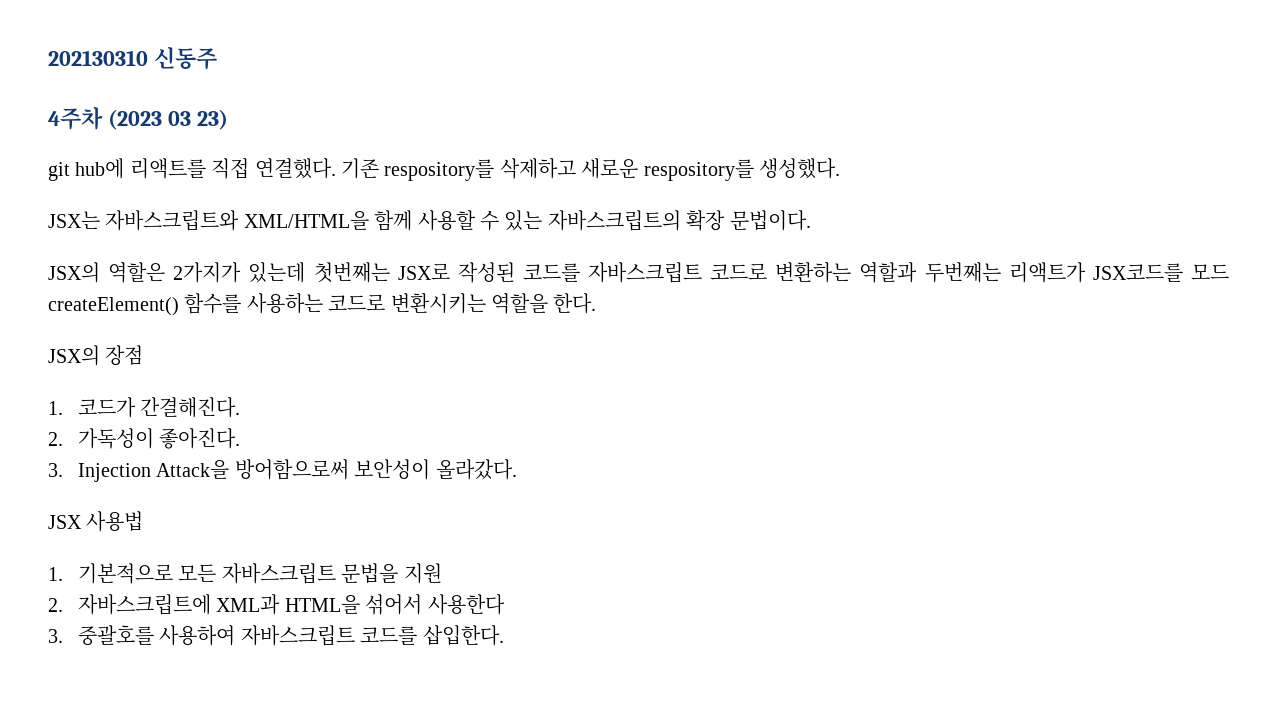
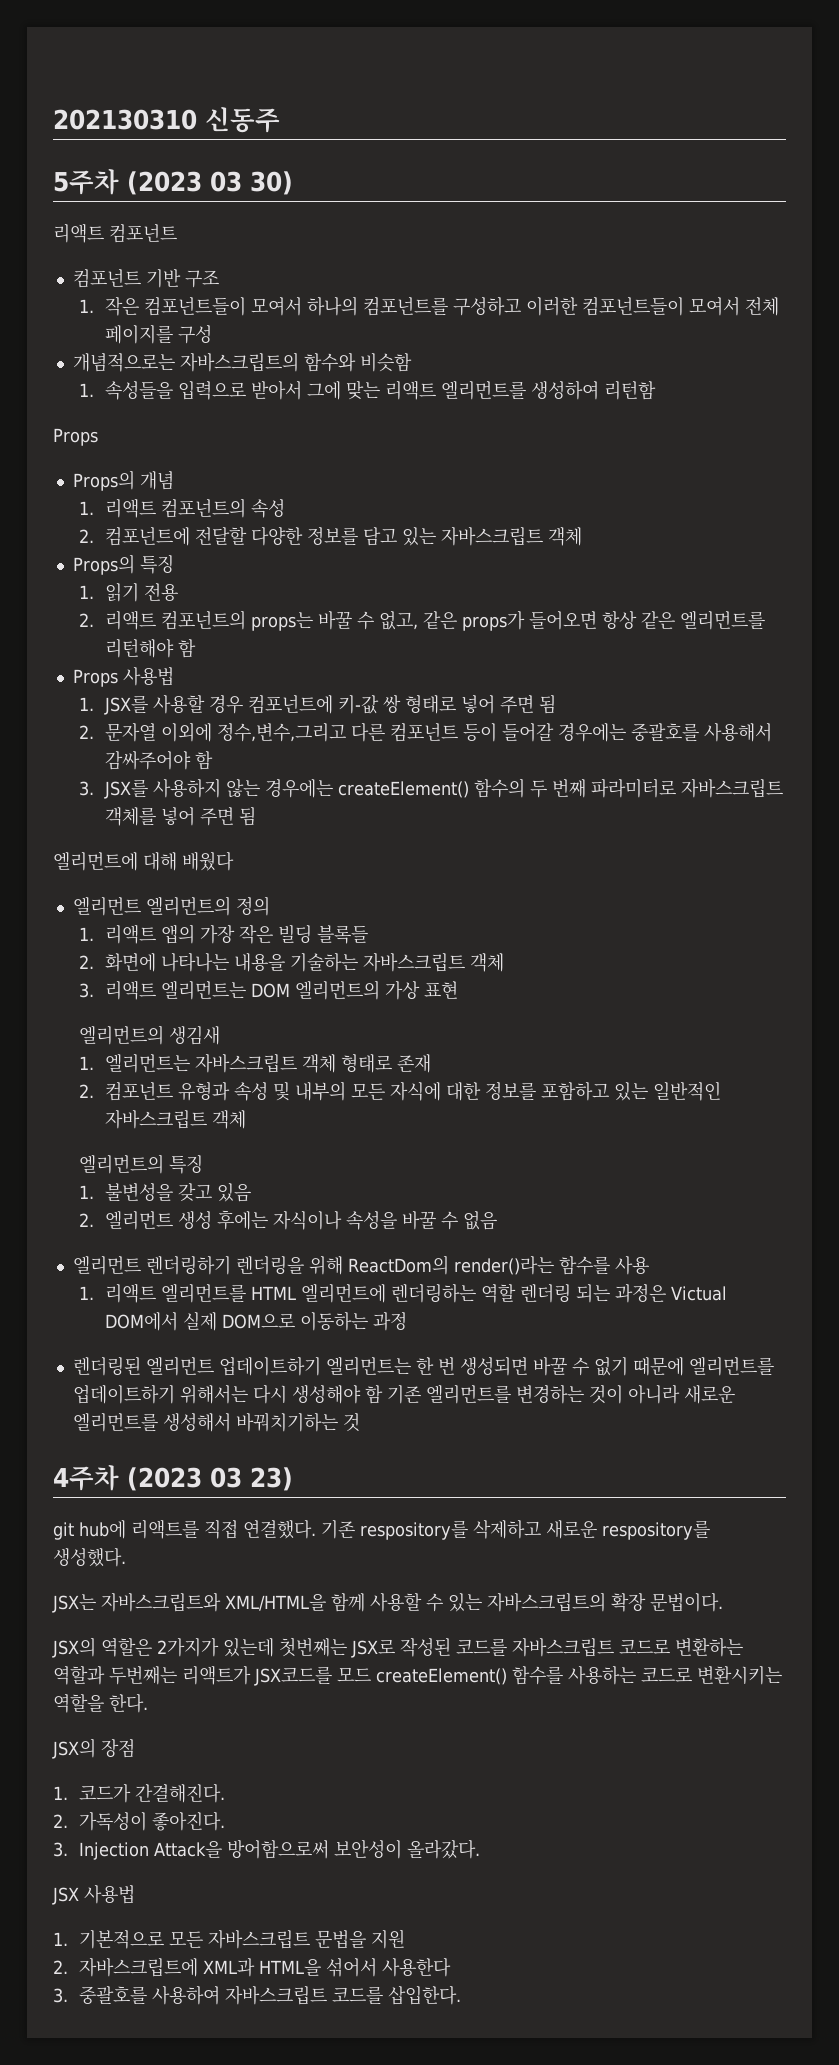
+ 5주차 (2023 03 30)
+ 리액트 컴포넌트
+ 컴포넌트 기반 구조
+ 1. 작은 컴포넌트들이 모여서 하나의 컴포넌트를 구성하고 이러한 컴포넌트들이 모여서 전체 페이지를 구성
+ 개념적으로는 자바스크립트의 함수와 비슷함
+ 1. 속성들을 입력으로 받아서 그에 맞는 리액트 엘리먼트를 생성하여 리턴함
+ Props
+ Props의 개념
+ 1. 리액트 컴포넌트의 속성
+ 2. 컴포넌트에 전달할 다양한 정보를 담고 있는 자바스크립트 객체
+ Props의 특징
+ 1. 읽기 전용
+ 2. 리액트 컴포넌트의 props는 바꿀 수 없고, 같은 props가 들어오면 항상 같은 엘리먼트를 리턴해야 함
+ Props 사용법
+ 1. JSX를 사용할 경우 컴포넌트에 키-값 쌍 형태로 넣어 주면 됨
+ 2. 문자열 이외에 정수,변수,그리고 다른 컴포넌트 등이 들어갈 경우에는 중괄호를 사용해서 감싸주어야 함
+ 3. JSX를 사용하지 않는 경우에는 createElement() 함수의 두 번째 파라미터로 자바스크립트 객체를 넣어 주면 됨
+ 엘리먼트에 대해 배웠다
+ 엘리먼트 엘리먼트의 정의
+ 1. 리액트 앱의 가장 작은 빌딩 블록들
+ 2. 화면에 나타나는 내용을 기술하는 자바스크립트 객체
+ 3. 리액트 엘리먼트는 DOM 엘리먼트의 가상 표현
+ 엘리먼트의 생김새
+ 1. 엘리먼트는 자바스크립트 객체 형태로 존재
+ 2. 컴포넌트 유형과 속성 및 내부의 모든 자식에 대한 정보를 포함하고 있는 일반적인 자바스크립트 객체
+ 엘리먼트의 특징
+ 1. 불변성을 갖고 있음
+ 2. 엘리먼트 생성 후에는 자식이나 속성을 바꿀 수 없음
+ 엘리먼트 렌더링하기 렌더링을 위해 ReactDom의 render()라는 함수를 사용
+ 1. 리액트 엘리먼트를 HTML 엘리먼트에 렌더링하는 역할 렌더링 되는 과정은 Victual DOM에서 실제 DOM으로 이동하는 과정
+ 렌더링된 엘리먼트 업데이트하기 엘리먼트는 한 번 생성되면 바꿀 수 없기 때문에 엘리먼트를 업데이트하기 위해서는 다시 생성해야 함 기존 엘리먼트를 변경하는 것이 아니라 새로운 엘리먼트를 생성해서 바꿔치기하는 것

